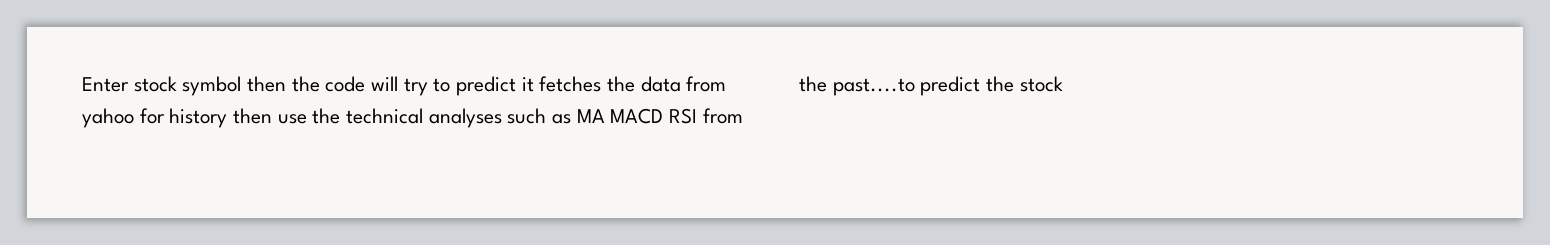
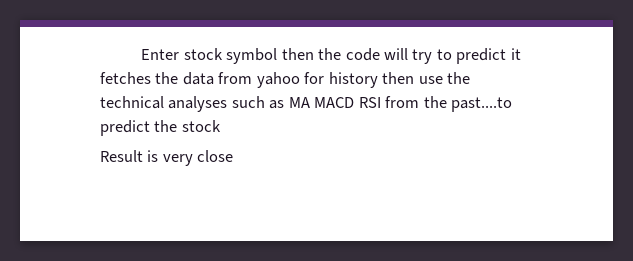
+ Result is very close

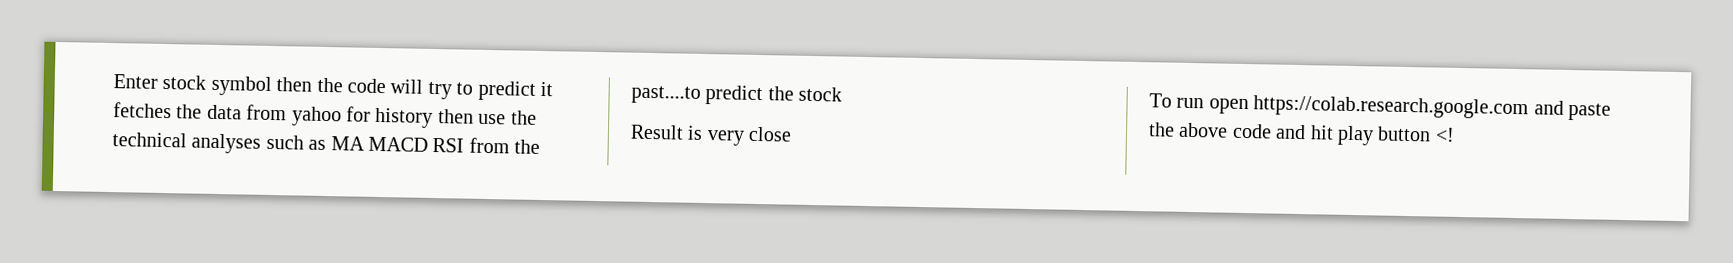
+ To run open https://colab.research.google.com and paste the above code and hit play button <!

